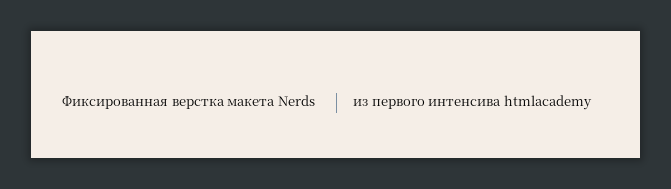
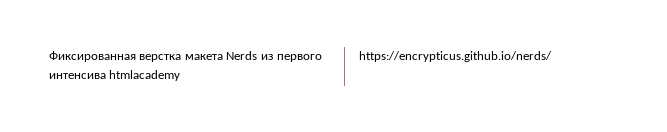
- Фиксированная верстка макета Nerds из первого интенсива htmlacademy
+ Фиксированная верстка макета Nerds из первого интенсива htmlacademy https://encrypticus.github.io/nerds/

